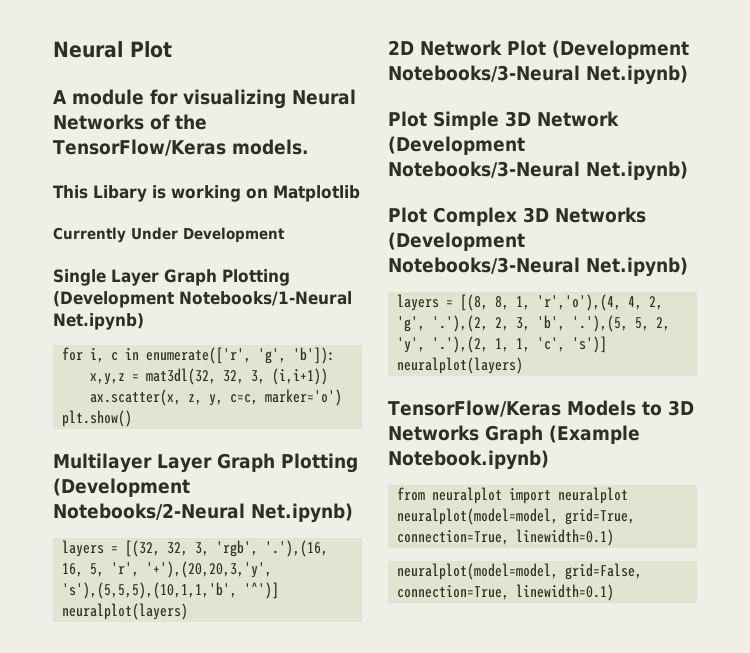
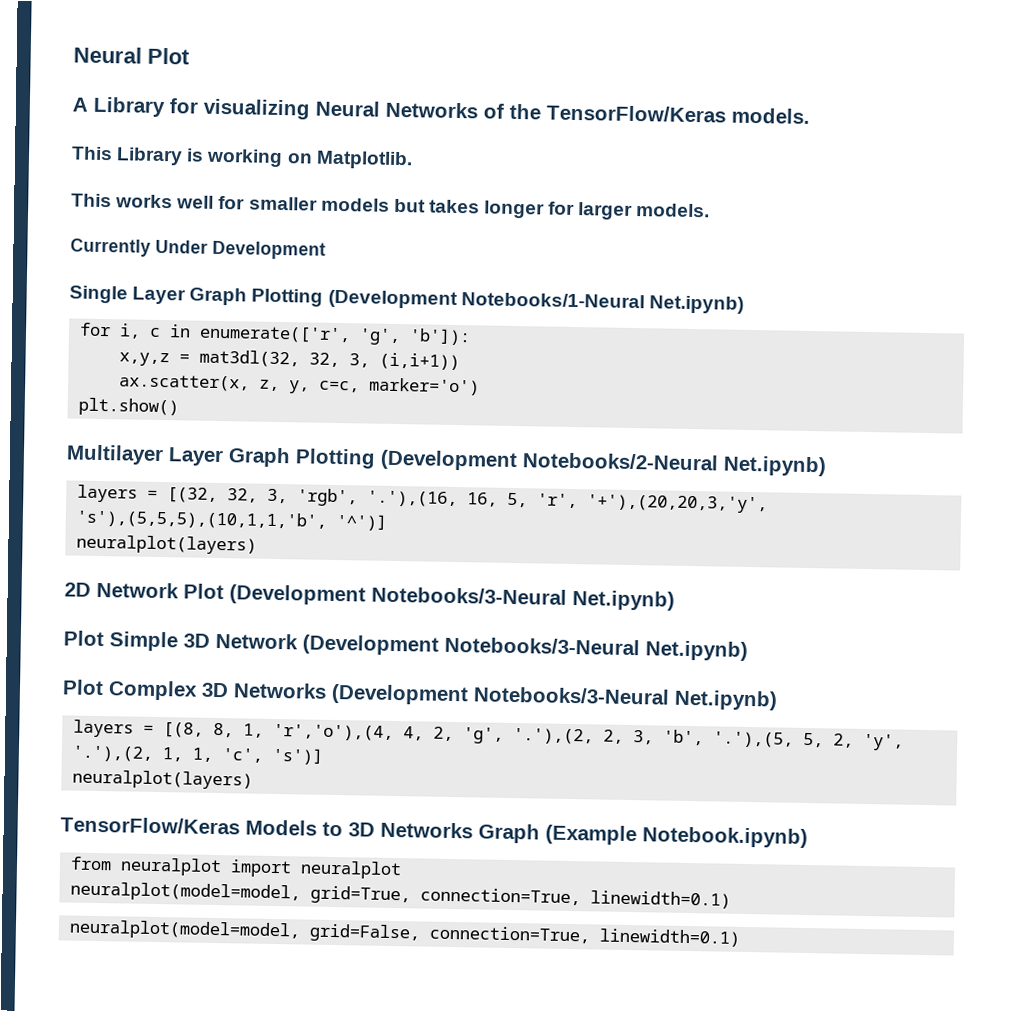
- A module for visualizing Neural Networks of the TensorFlow/Keras models.
+ A Library for visualizing Neural Networks of the TensorFlow/Keras models.
- This Libary is working on Matplotlib
+ This Library is working on Matplotlib.
+ This works well for smaller models but takes longer for larger models.

